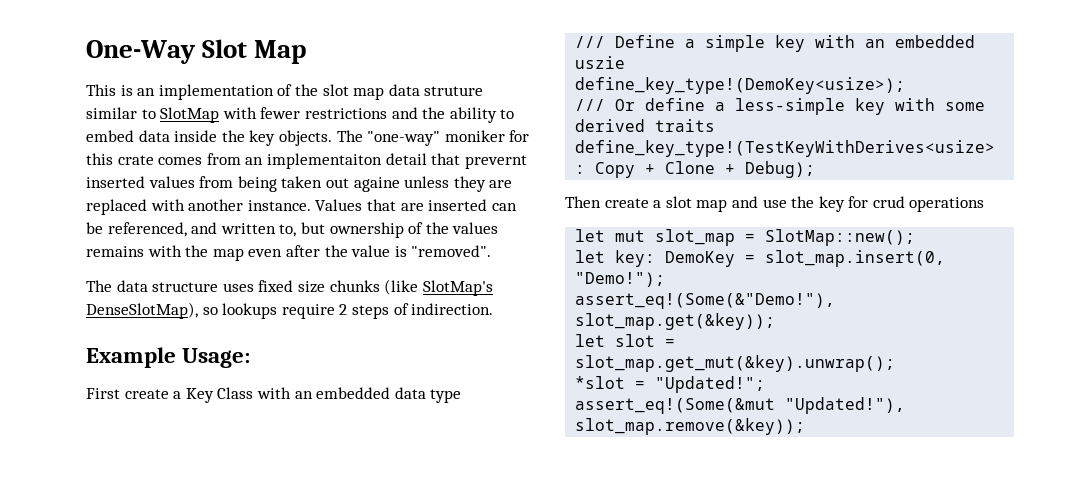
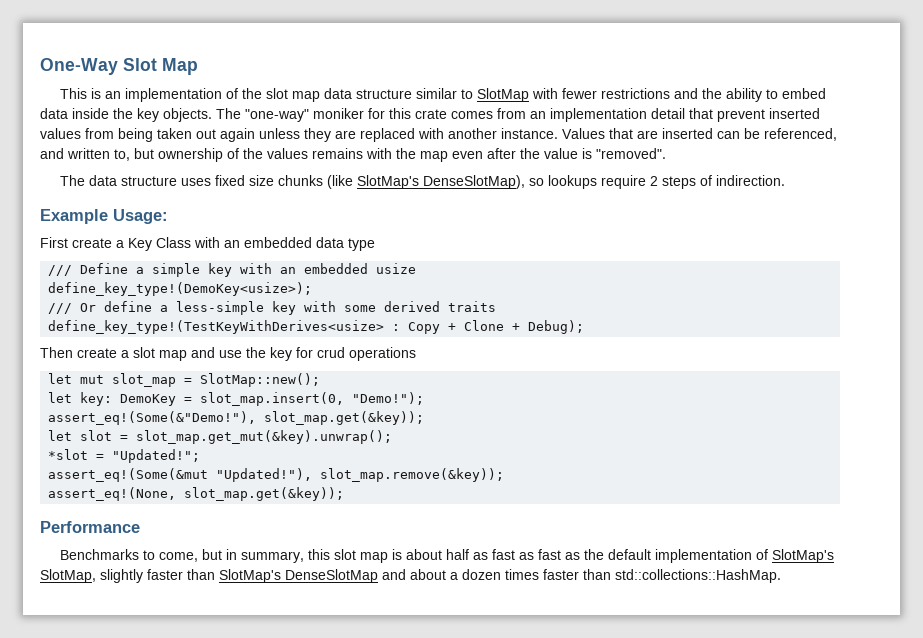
- This is an implementation of the slot map data struture similar to SlotMap with fewer restrictions and the ability to embed data inside the key objects.
+ This is an implementation of the slot map data structure similar to SlotMap with fewer restrictions and the ability to embed data inside the key objects.
- The "one-way" moniker for this crate comes from an implementaiton detail that prevernt inserted values from being taken out againe unless they are replaced with another instance.
+ The "one-way" moniker for this crate comes from an implementation detail that prevent inserted values from being taken out again unless they are replaced with another instance.
- /// Define a simple key with an embedded uszie
+ /// Define a simple key with an embedded usize
+ assert_eq!(None, slot_map.get(&key));
+ Performance
+ Benchmarks to come, but in summary, this slot map is about half as fast as fast as the default implementation of SlotMap's SlotMap, slightly faster than SlotMap's DenseSlotMap and about a dozen times faster than std::collections::HashMap.

